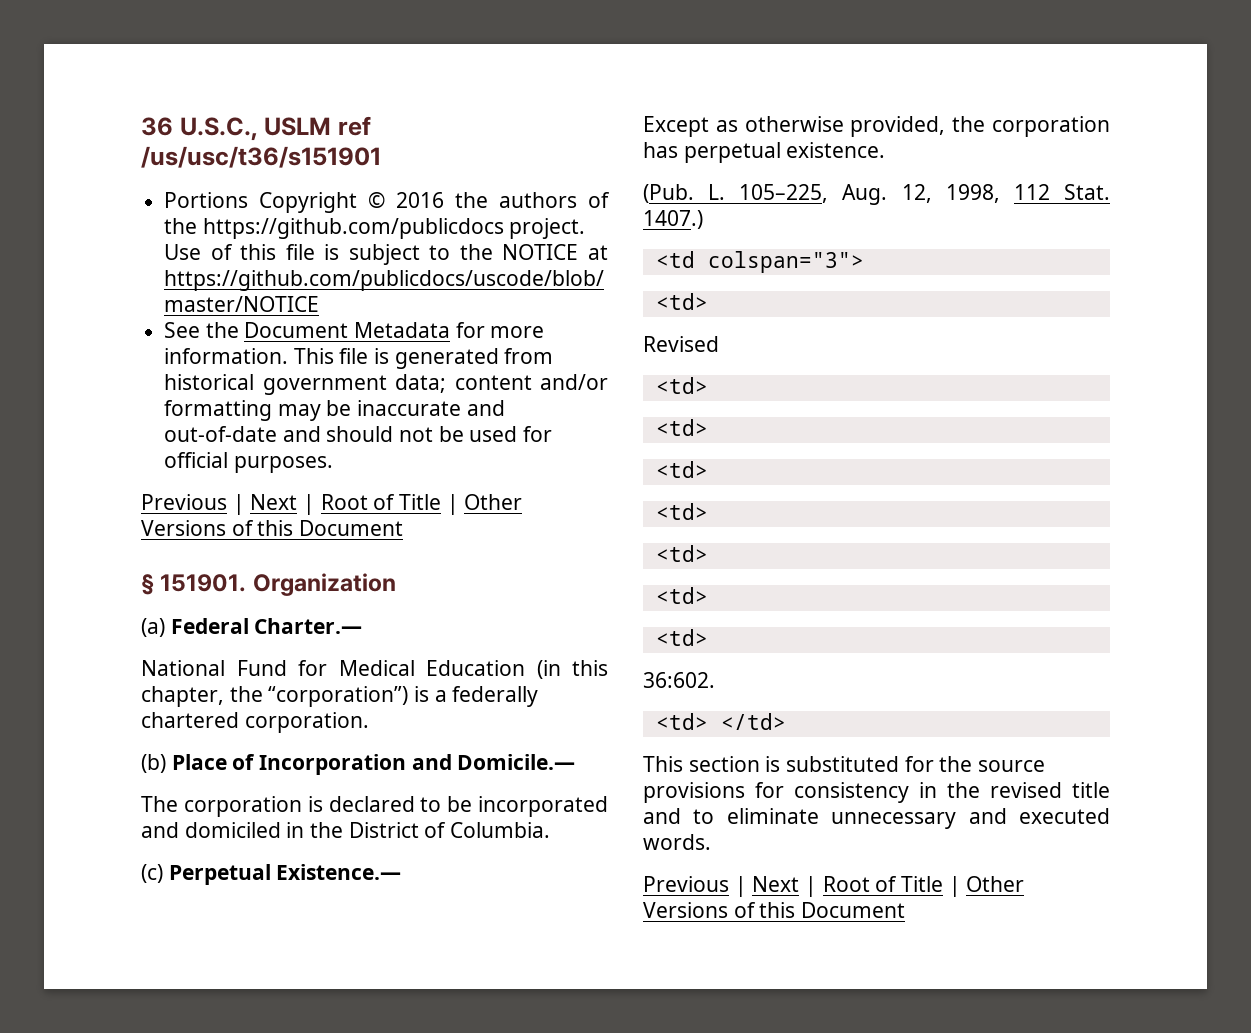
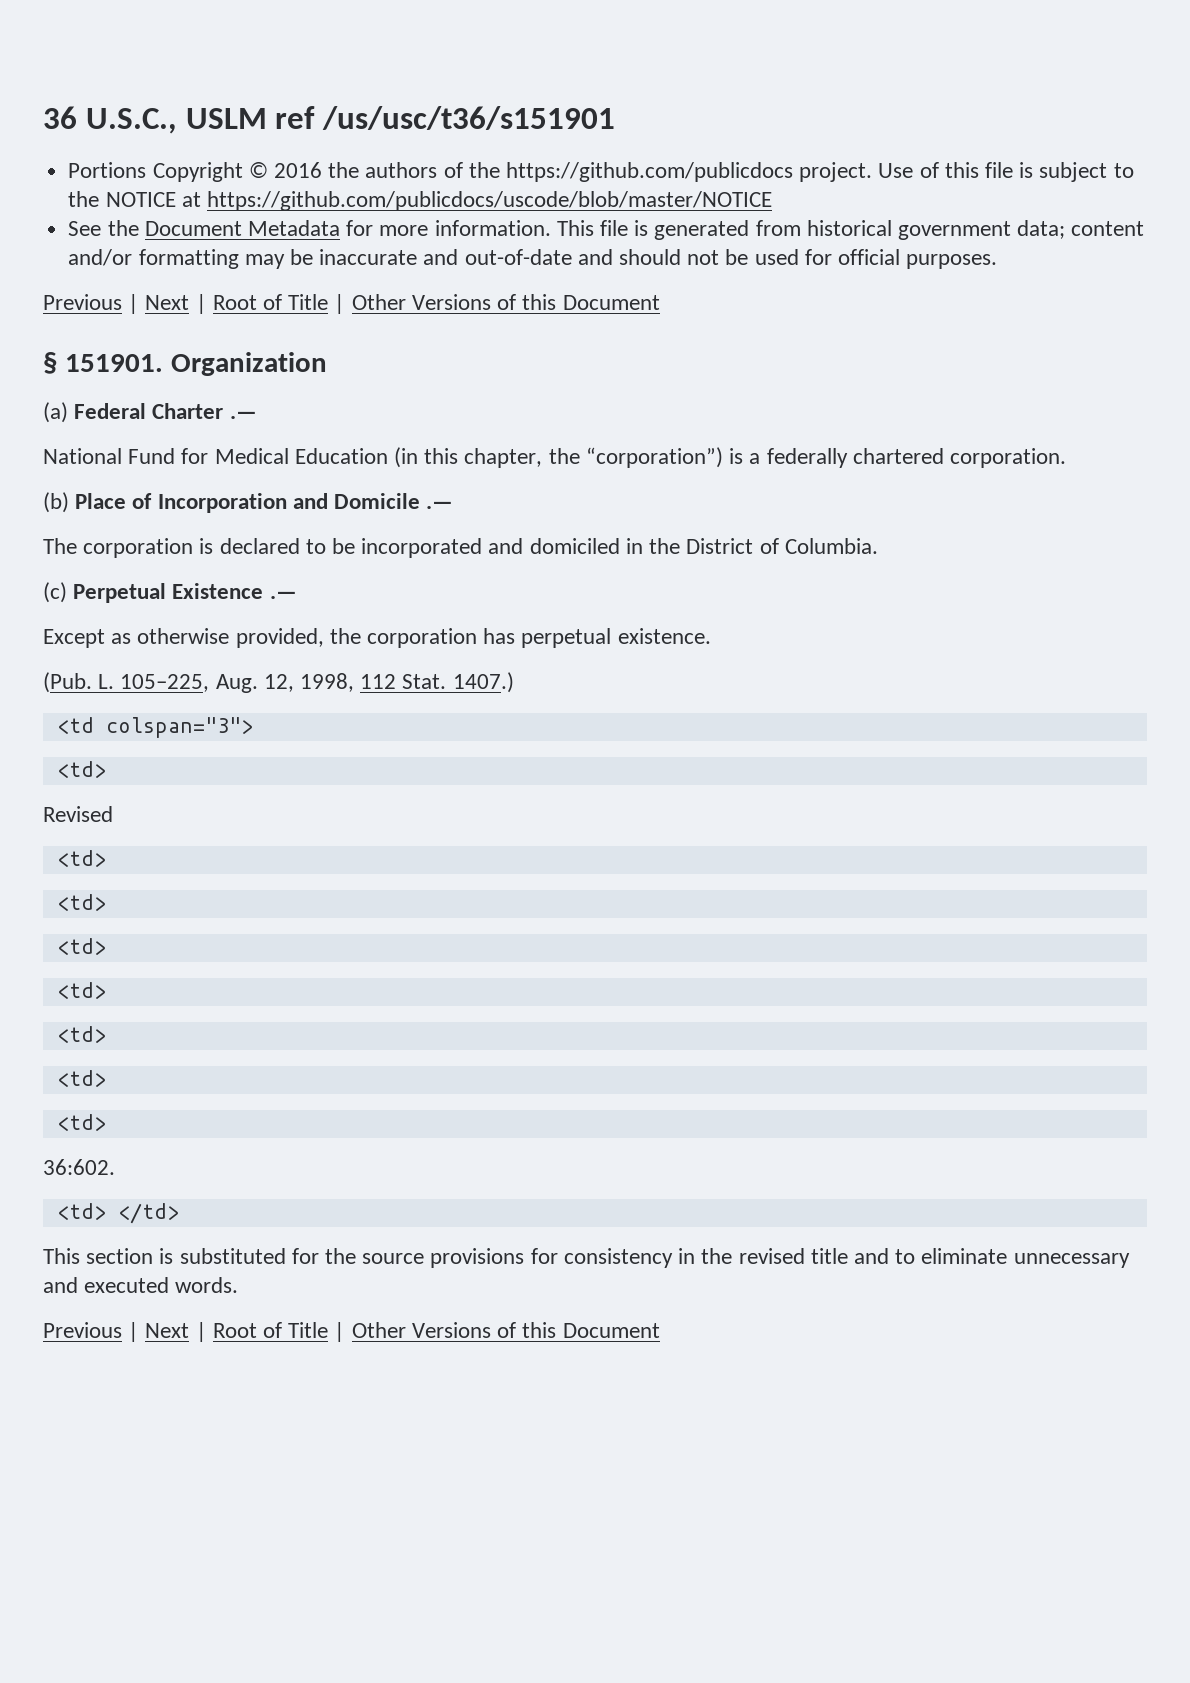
- (a) Federal Charter.—
+ (a) Federal Charter .—
- (b) Place of Incorporation and Domicile.—
+ (b) Place of Incorporation and Domicile .—
- (c) Perpetual Existence.—
+ (c) Perpetual Existence .—

